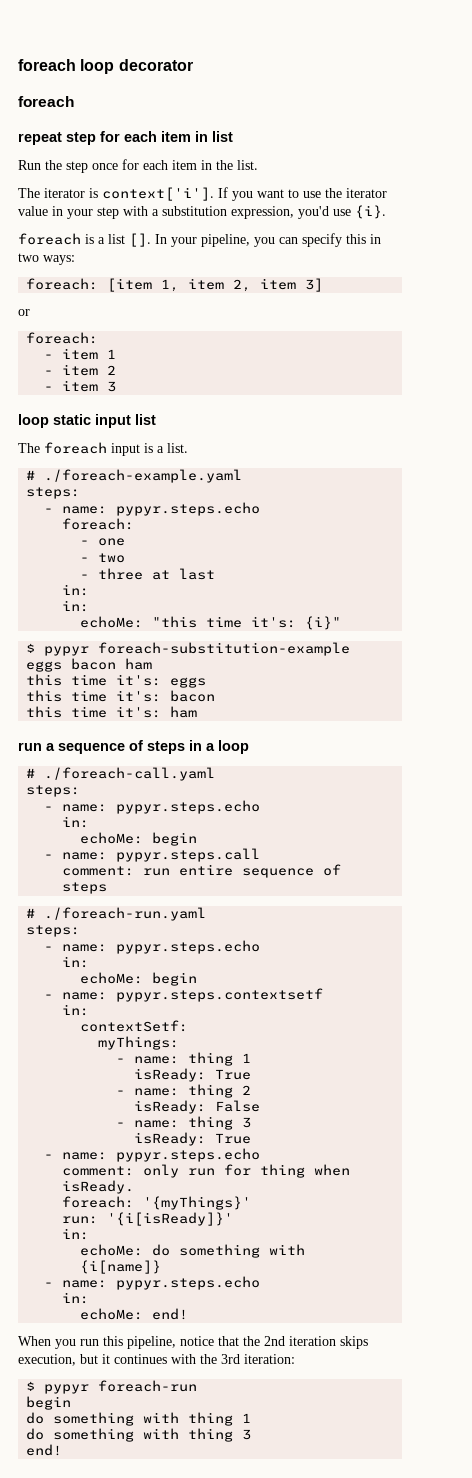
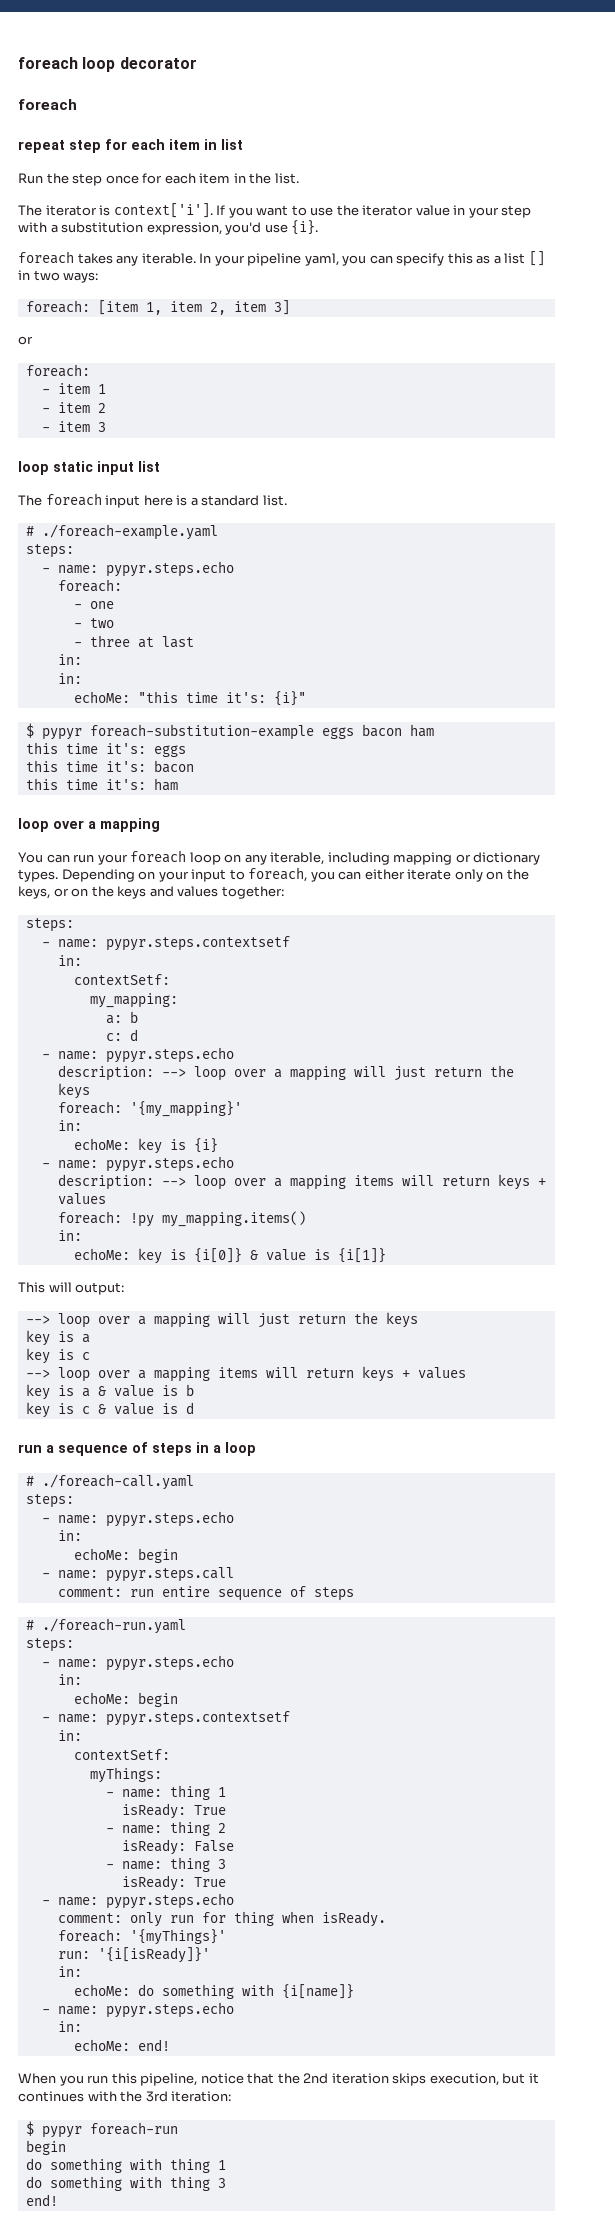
- foreach is a list []. In your pipeline, you can specify this in two ways:
+ foreach takes any iterable. In your pipeline yaml, you can specify this as a list [] in two ways:
- The foreach input is a list.
+ The foreach input here is a standard list.
  this time it's: ham
+ loop over a mapping
+ You can run your foreach loop on any iterable, including mapping or dictionary types. Depending on your input to foreach, you can either iterate only on the keys, or on the keys and values together:
+ steps:
+ - name: pypyr.steps.contextsetf
+ in:
+ contextSetf:
+ my_mapping:
+ a: b
+ c: d
+ - name: pypyr.steps.echo
+ description: --> loop over a mapping will just return the keys
+ foreach: '{my_mapping}'
+ in:
+ echoMe: key is {i}
+ - name: pypyr.steps.echo
+ description: --> loop over a mapping items will return keys + values
+ foreach: !py my_mapping.items()
+ in:
+ echoMe: key is {i[0]} & value is {i[1]}
+ This will output:
+ --> loop over a mapping will just return the keys
+ key is a
+ key is c
+ --> loop over a mapping items will return keys + values
+ key is a & value is b
+ key is c & value is d

